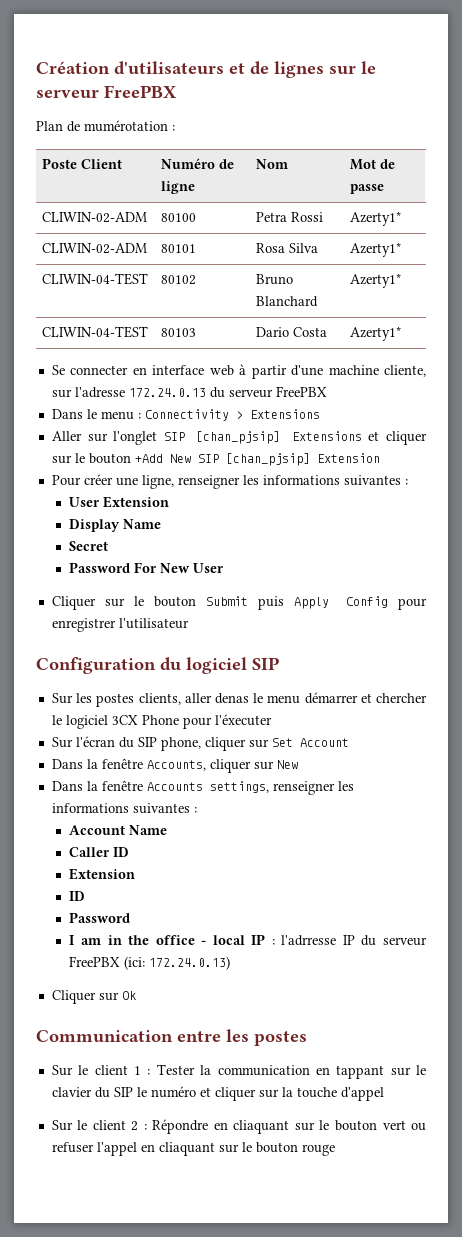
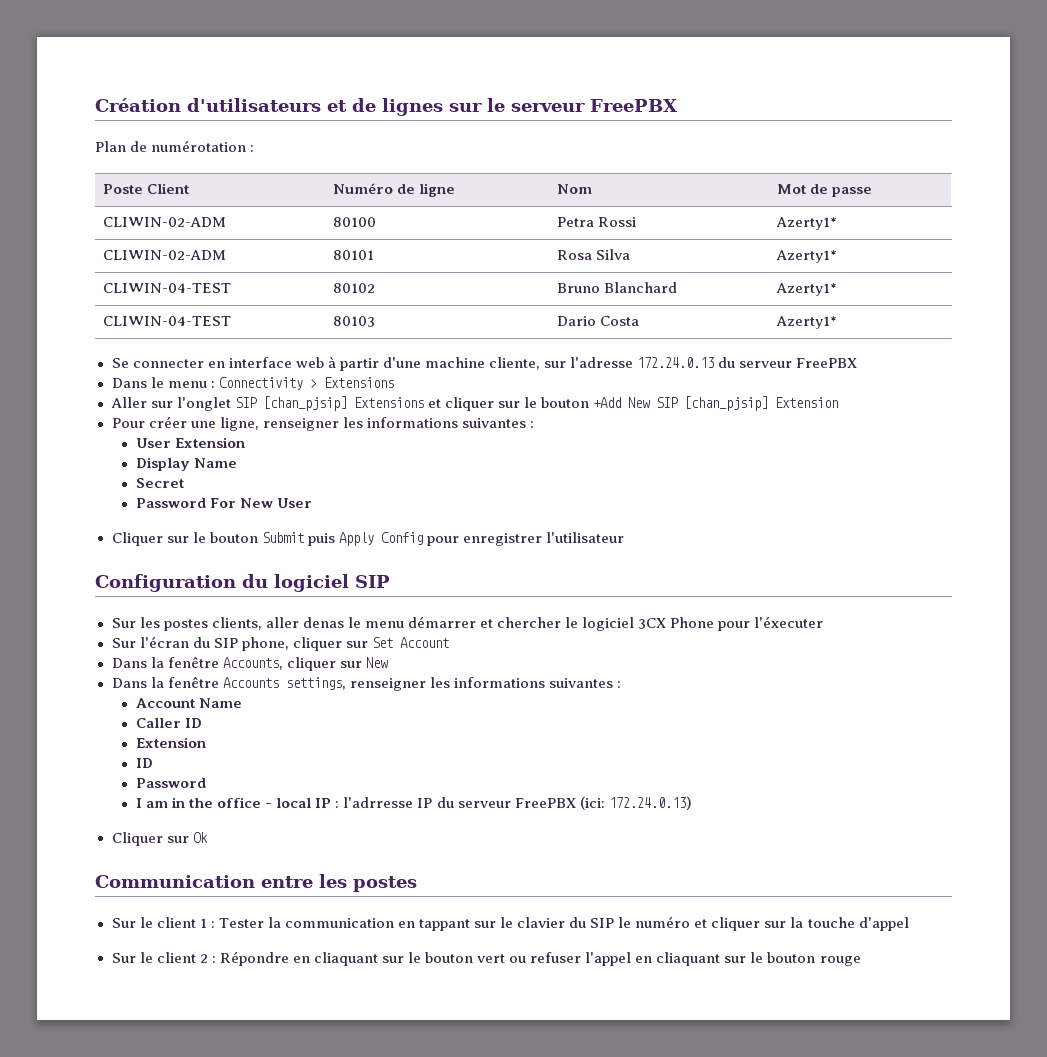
- Plan de mumérotation :
+ Plan de numérotation :

